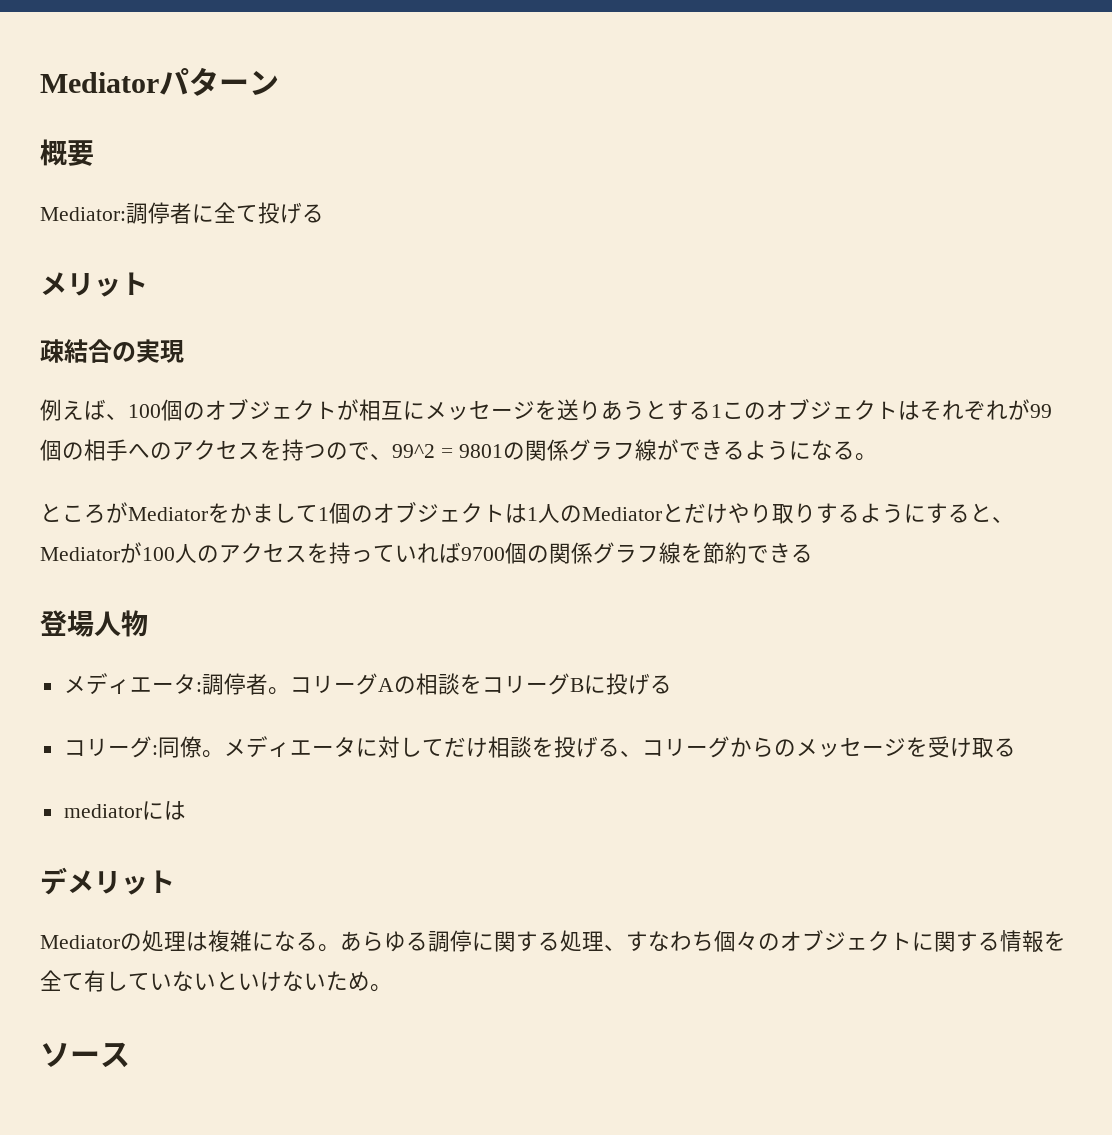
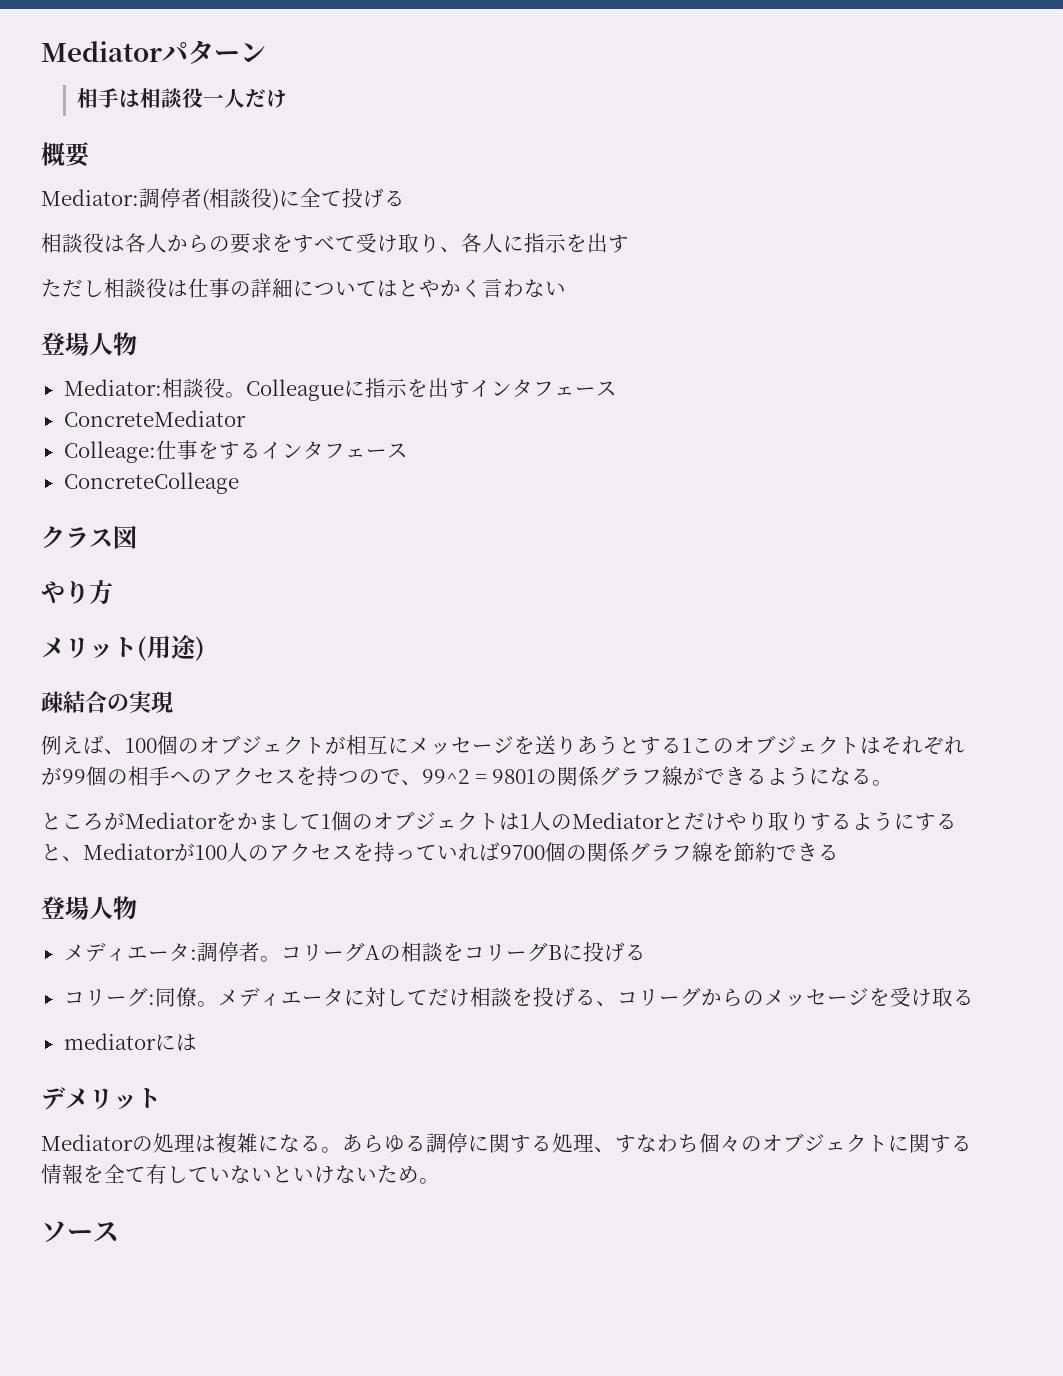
+ 相手は相談役一人だけ
- Mediator:調停者に全て投げる
- メリット
+ Mediator:調停者(相談役)に全て投げる
+ 相談役は各人からの要求をすべて受け取り、各人に指示を出す
+ ただし相談役は仕事の詳細についてはとやかく言わない
+ 登場人物
+ Mediator:相談役。Colleagueに指示を出すインタフェース
+ ConcreteMediator
+ Colleage:仕事をするインタフェース
+ ConcreteColleage
+ クラス図
+ やり方
+ メリット(用途)

